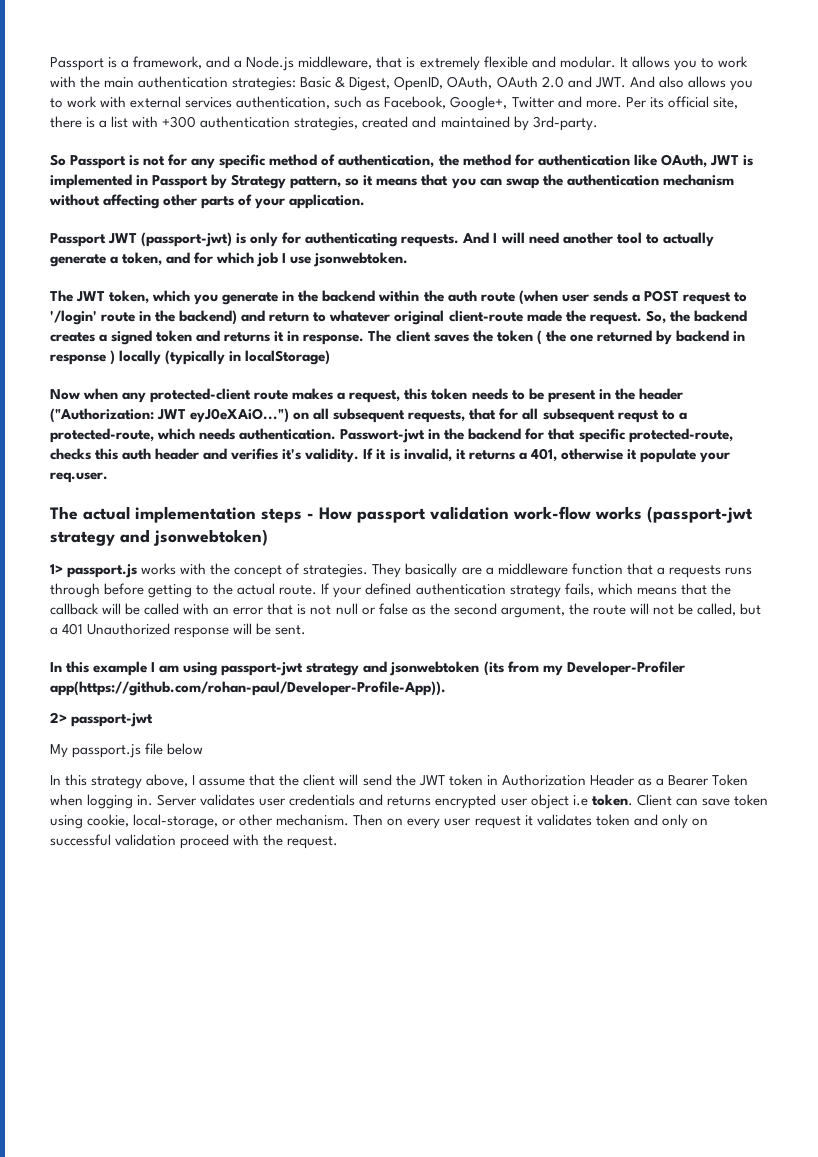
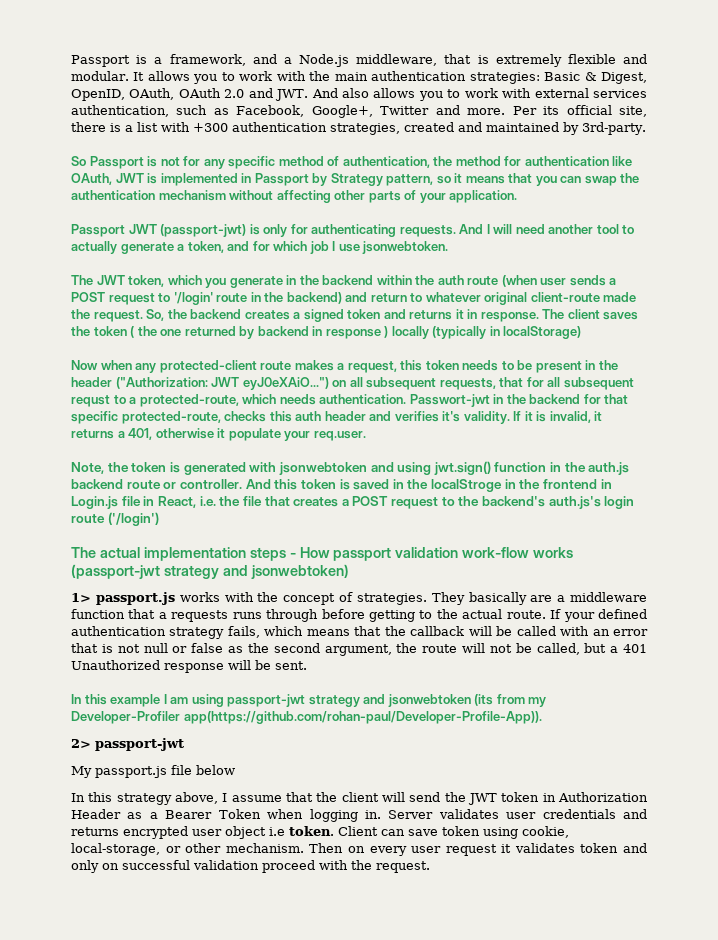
+ Note, the token is generated with jsonwebtoken and using jwt.sign() function in the auth.js backend route or controller. And this token is saved in the localStroge in the frontend in Login.js file in React, i.e. the file that creates a POST request to the backend's auth.js's login route ('/login')

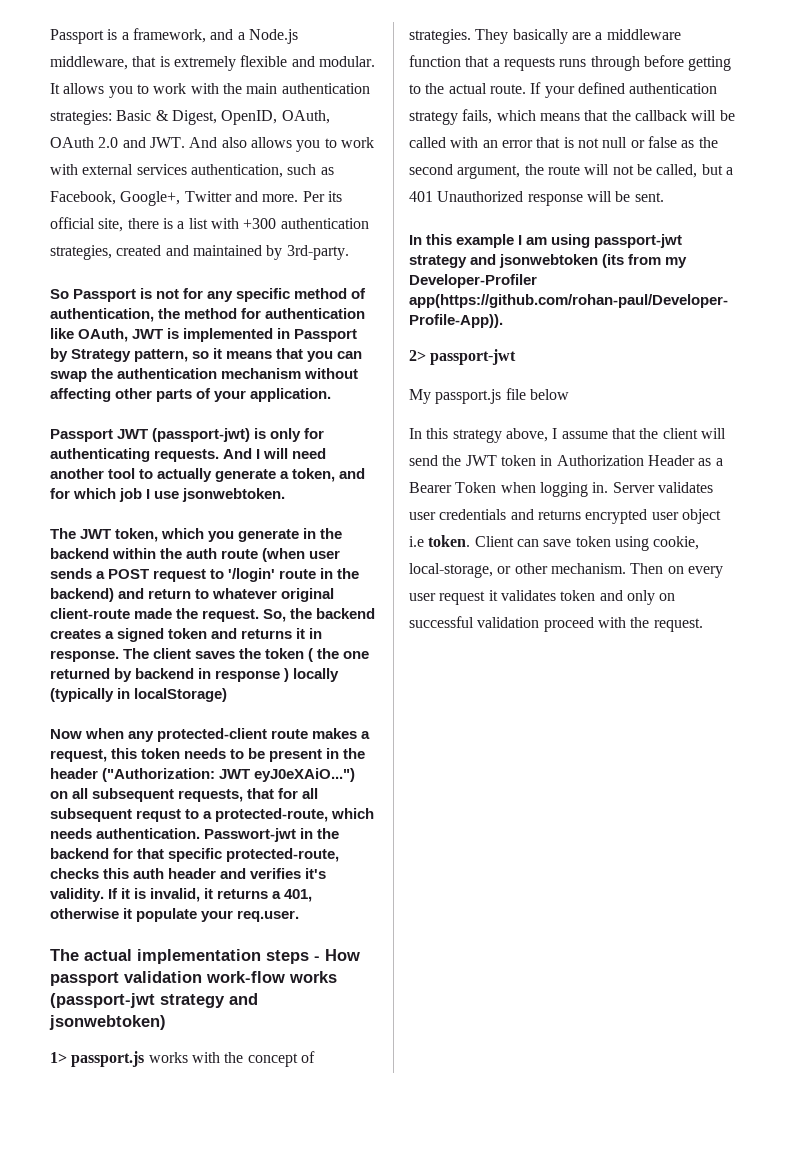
- Note, the token is generated with jsonwebtoken and using jwt.sign() function in the auth.js backend route or controller. And this token is saved in the localStroge in the frontend in Login.js file in React, i.e. the file that creates a POST request to the backend's auth.js's login route ('/login')

